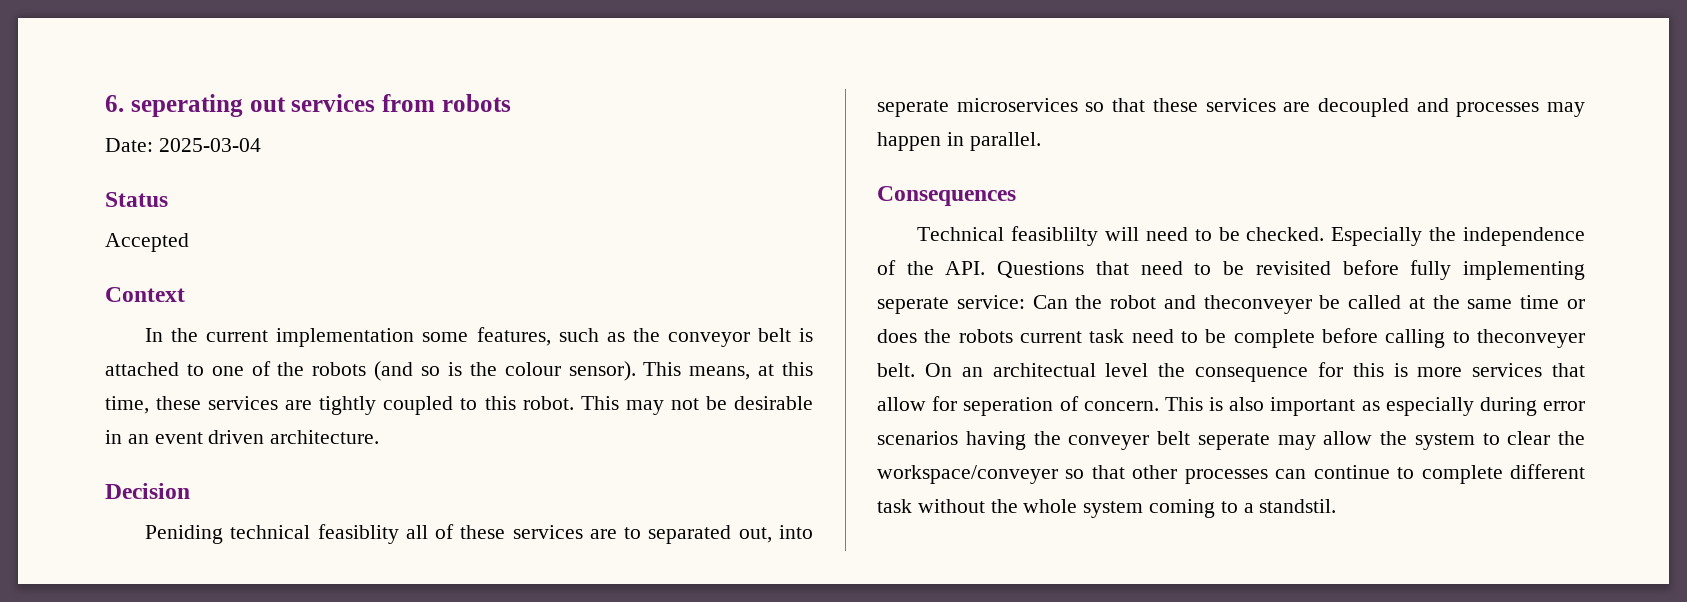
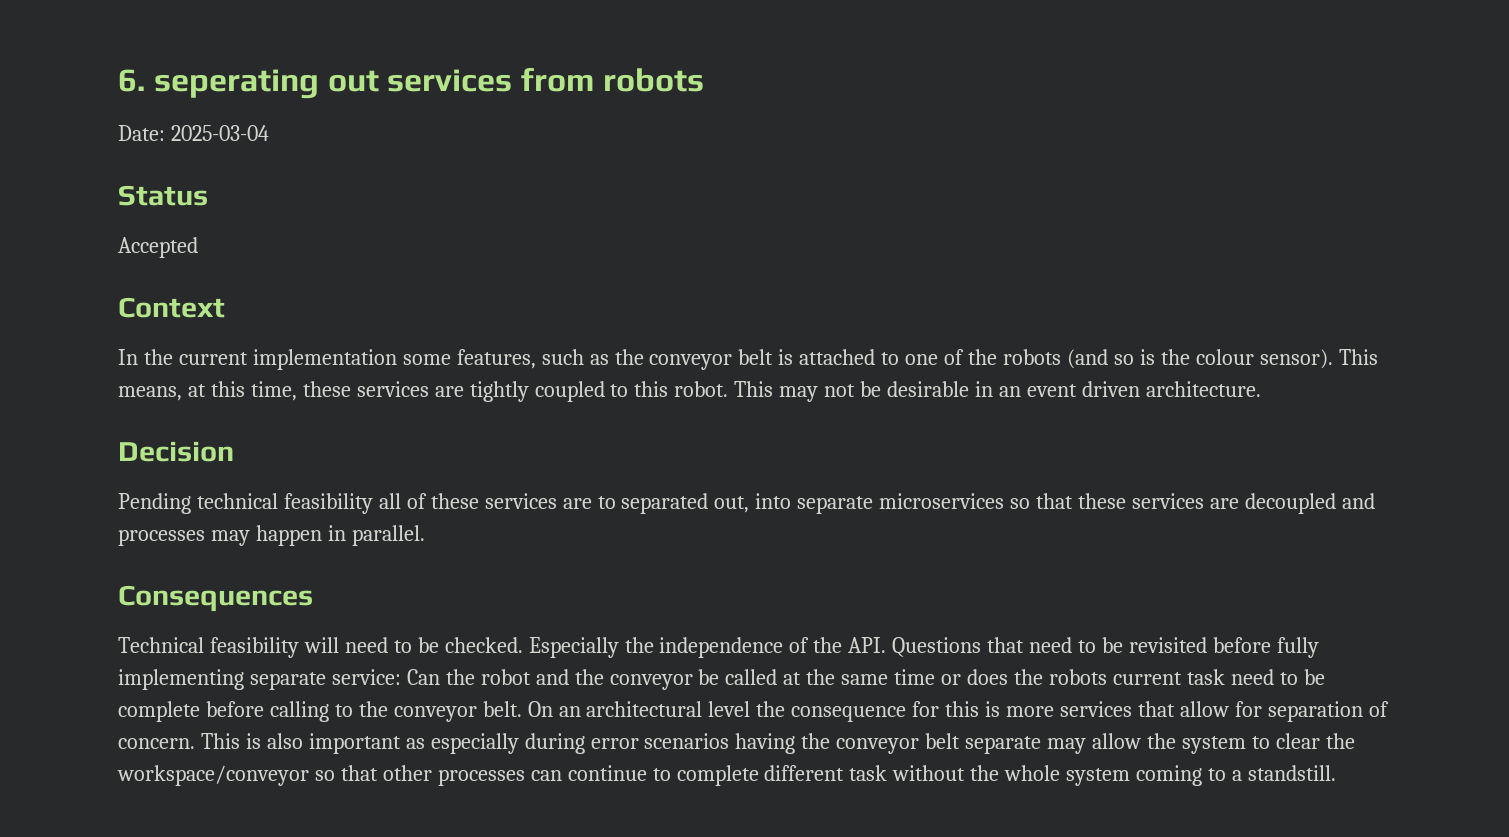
- Peniding technical feasiblity all of these services are to separated out, into seperate microservices so that these services are decoupled and processes may happen in parallel.
+ Pending technical feasibility all of these services are to separated out, into separate microservices so that these services are decoupled and processes may happen in parallel.
- Technical feasiblilty will need to be checked.
+ Technical feasibility will need to be checked.
- Especially the independence of the API. Questions that need to be revisited before fully implementing seperate service: Can the robot and theconveyer be called at the same time or does the robots current task need to be complete before calling to theconveyer belt.
+ Especially the independence of the API. Questions that need to be revisited before fully implementing separate service: Can the robot and the conveyor be called at the same time or does the robots current task need to be complete before calling to the conveyor belt.
- On an architectual level the consequence for this is more services that allow for seperation of concern.
+ On an architectural level the consequence for this is more services that allow for separation of concern.
- This is also important as especially during error scenarios having the conveyer belt seperate may allow the system to clear the workspace/conveyer so that other processes can continue to complete different task without the whole system coming to a standstil.
+ This is also important as especially during error scenarios having the conveyor belt separate may allow the system to clear the workspace/conveyor so that other processes can continue to complete different task without the whole system coming to a standstill.

